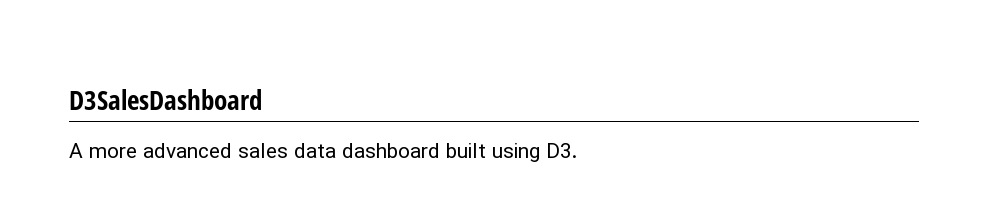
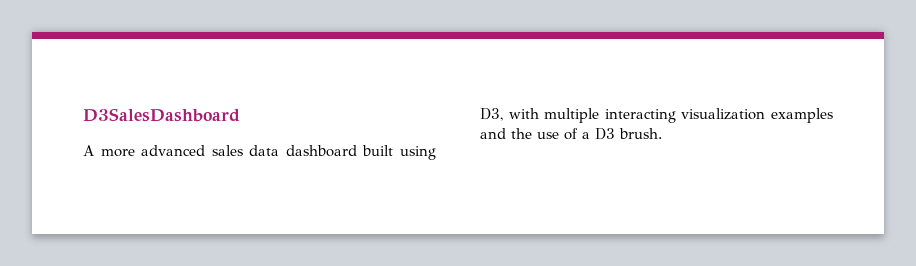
- A more advanced sales data dashboard built using D3.
+ A more advanced sales data dashboard built using D3, with multiple interacting visualization examples and the use of a D3 brush.

